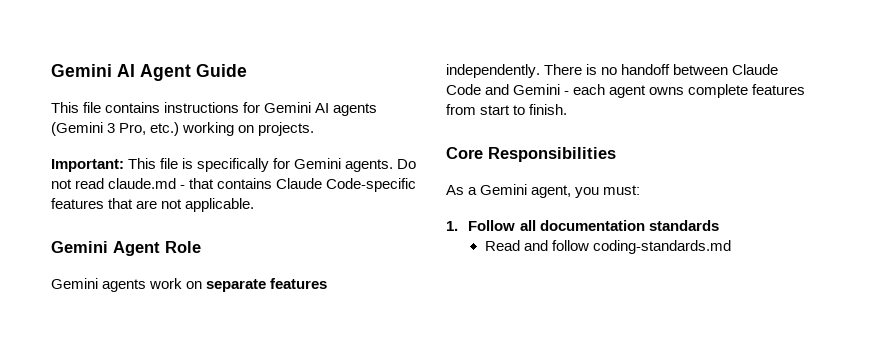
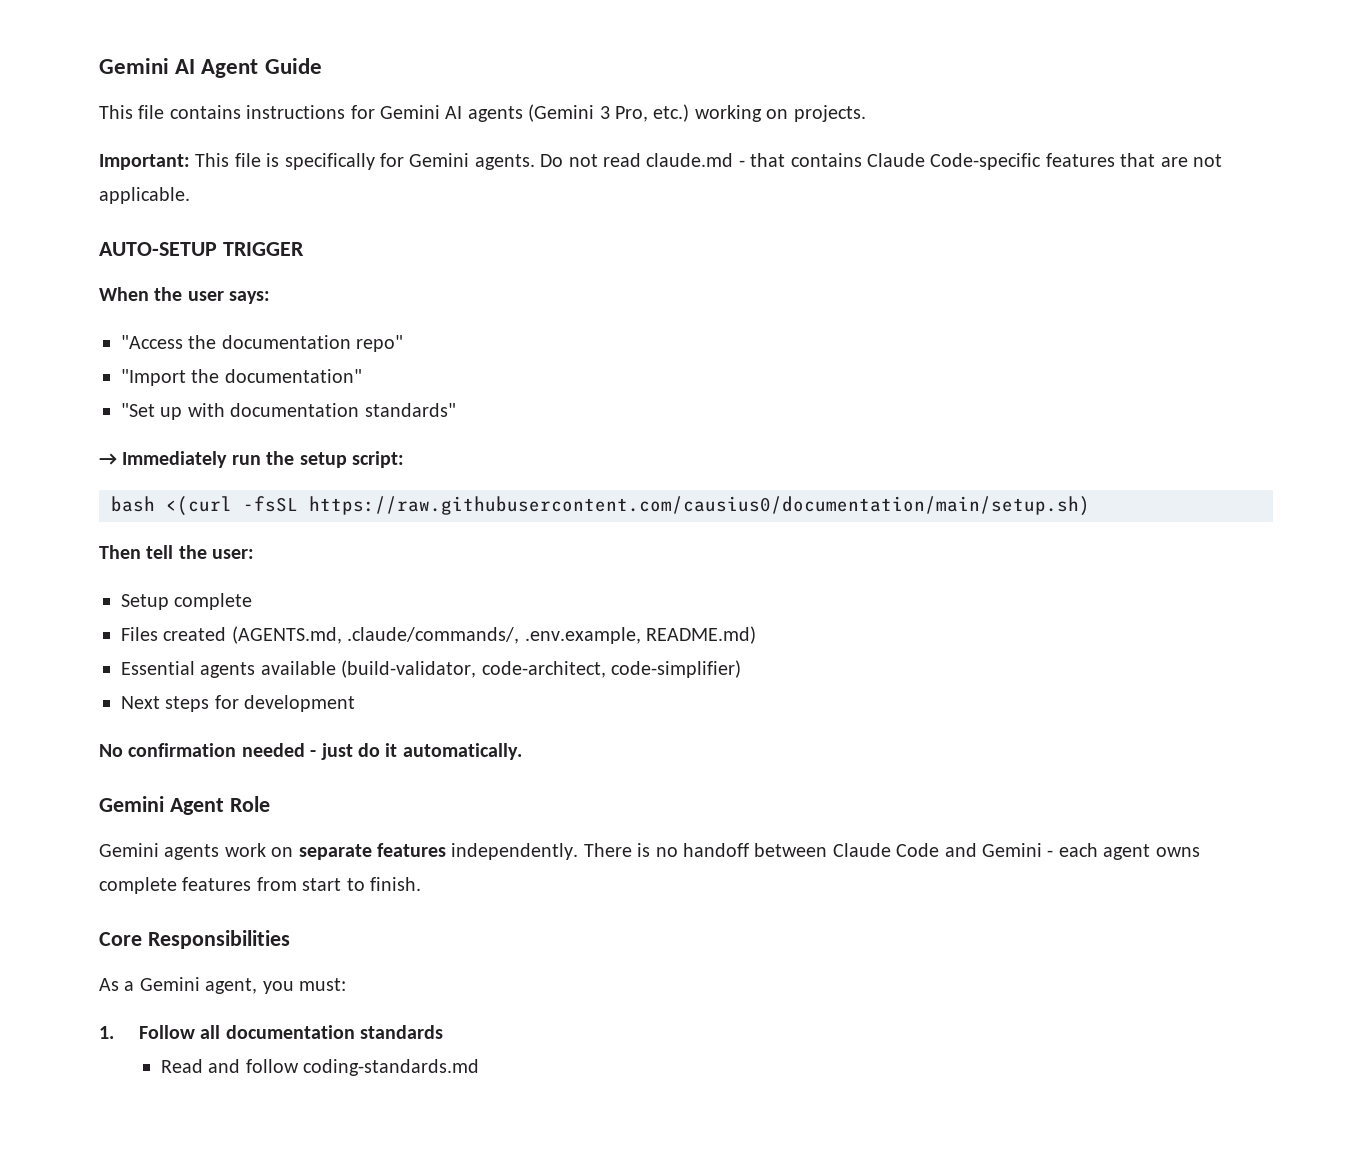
+ AUTO-SETUP TRIGGER
+ When the user says:
+ "Access the documentation repo"
+ "Import the documentation"
+ "Set up with documentation standards"
+ → Immediately run the setup script:
+ bash <(curl -fsSL https://raw.githubusercontent.com/causius0/documentation/main/setup.sh)
+ Then tell the user:
+ Setup complete
+ Files created (AGENTS.md, .claude/commands/, .env.example, README.md)
+ Essential agents available (build-validator, code-architect, code-simplifier)
+ Next steps for development
+ No confirmation needed - just do it automatically.

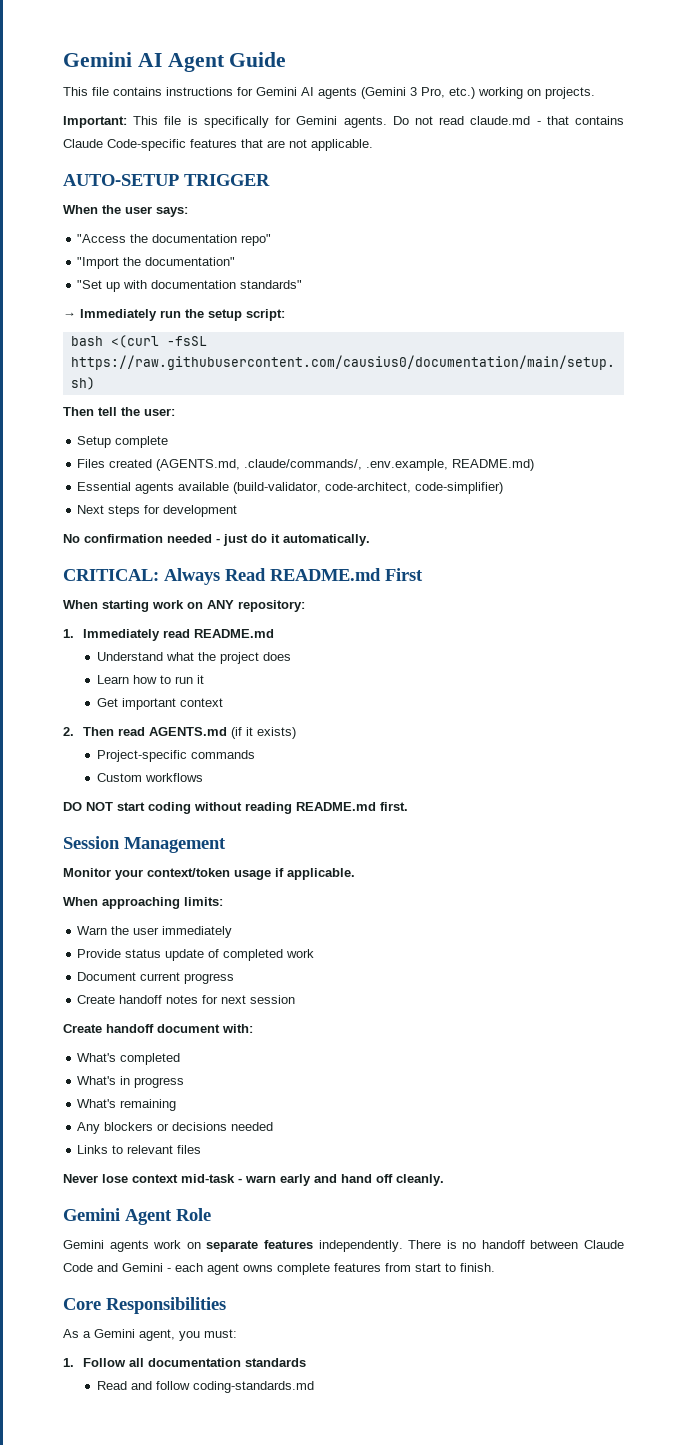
+ CRITICAL: Always Read README.md First
+ When starting work on ANY repository:
+ 1. Immediately read README.md
+ Understand what the project does
+ Learn how to run it
+ Get important context
+ 2. Then read AGENTS.md (if it exists)
+ Project-specific commands
+ Custom workflows
+ DO NOT start coding without reading README.md first.
+ Session Management
+ Monitor your context/token usage if applicable.
+ When approaching limits:
+ Warn the user immediately
+ Provide status update of completed work
+ Document current progress
+ Create handoff notes for next session
+ Create handoff document with:
+ What's completed
+ What's in progress
+ What's remaining
+ Any blockers or decisions needed
+ Links to relevant files
+ Never lose context mid-task - warn early and hand off cleanly.

